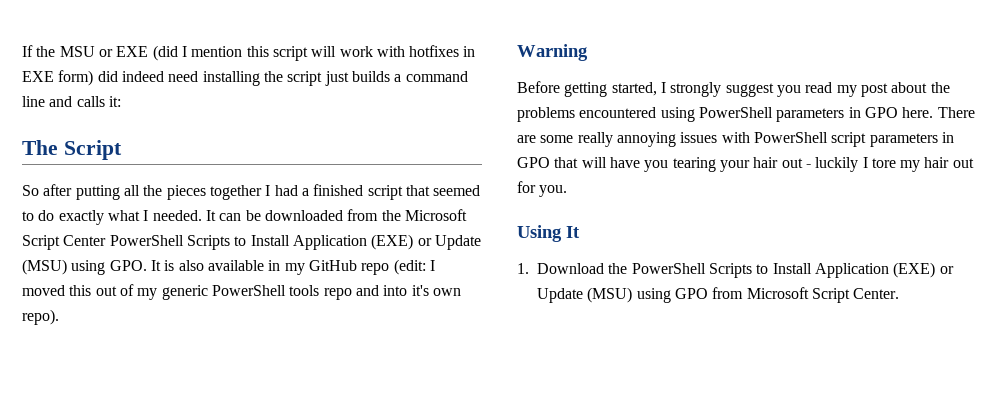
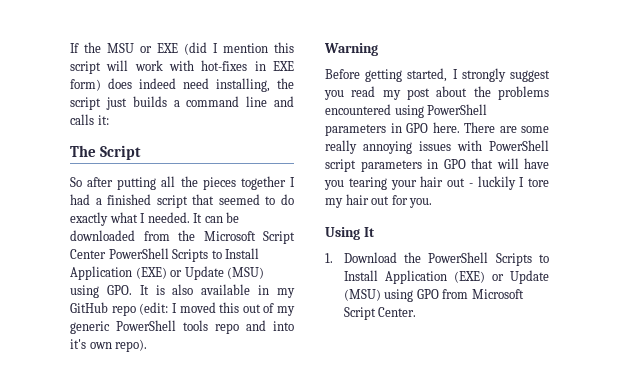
- If the MSU or EXE (did I mention this script will work with hotfixes in EXE form) did indeed need installing the script just builds a command line and calls it:
+ If the MSU or EXE (did I mention this script will work with hot-fixes in EXE form) does indeed need installing, the script just builds a command line and calls it:

